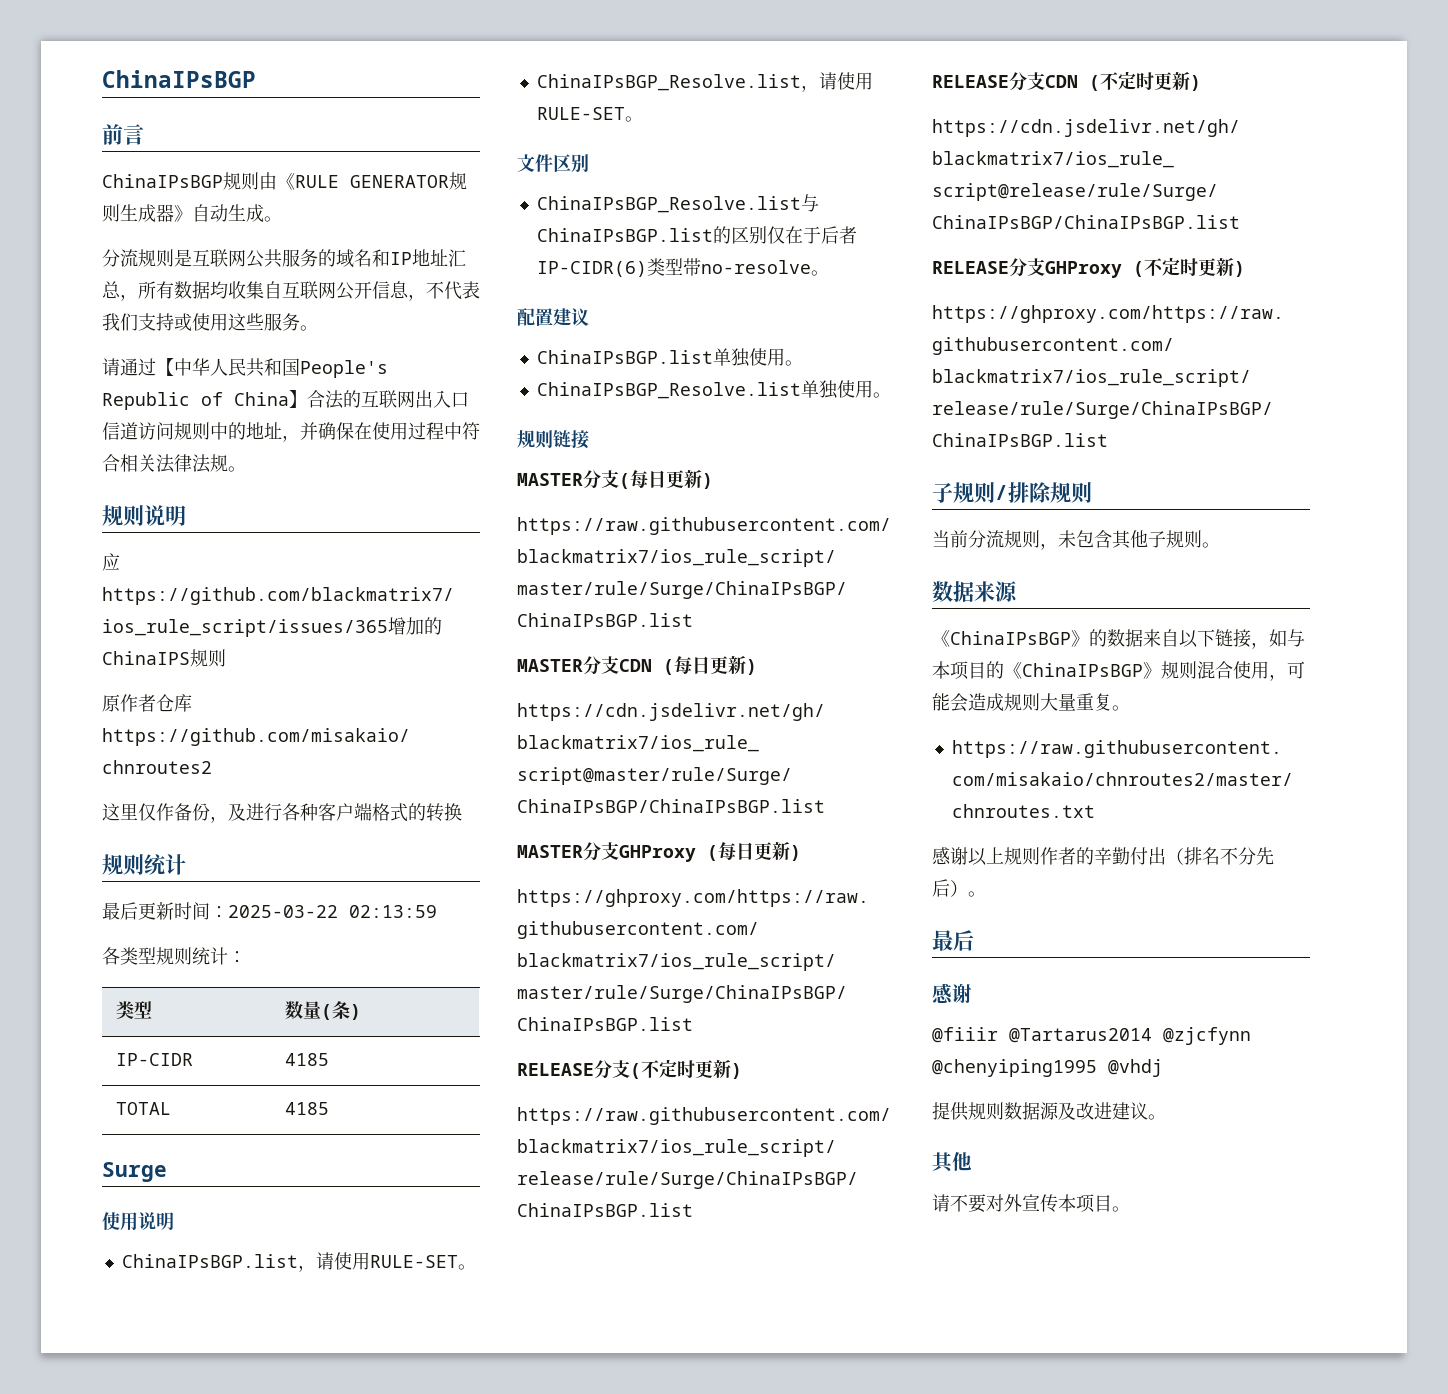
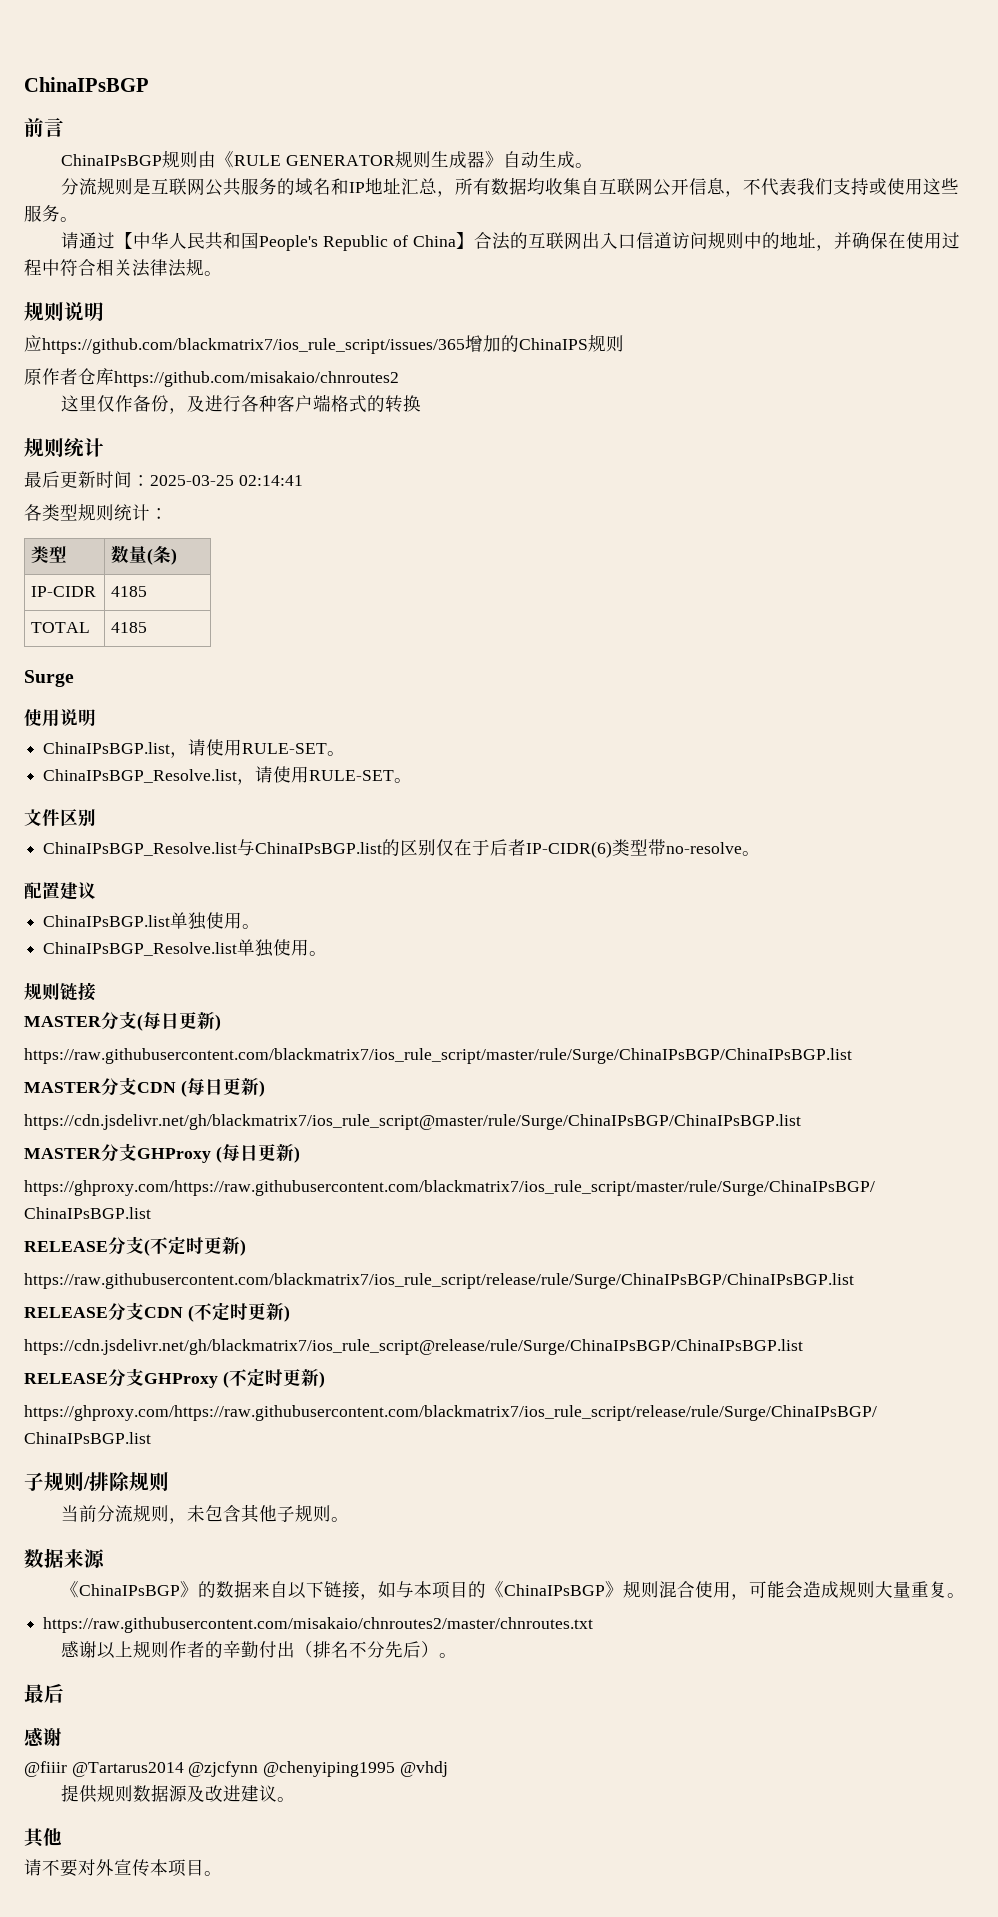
- 最后更新时间：2025-03-22 02:13:59
+ 最后更新时间：2025-03-25 02:14:41

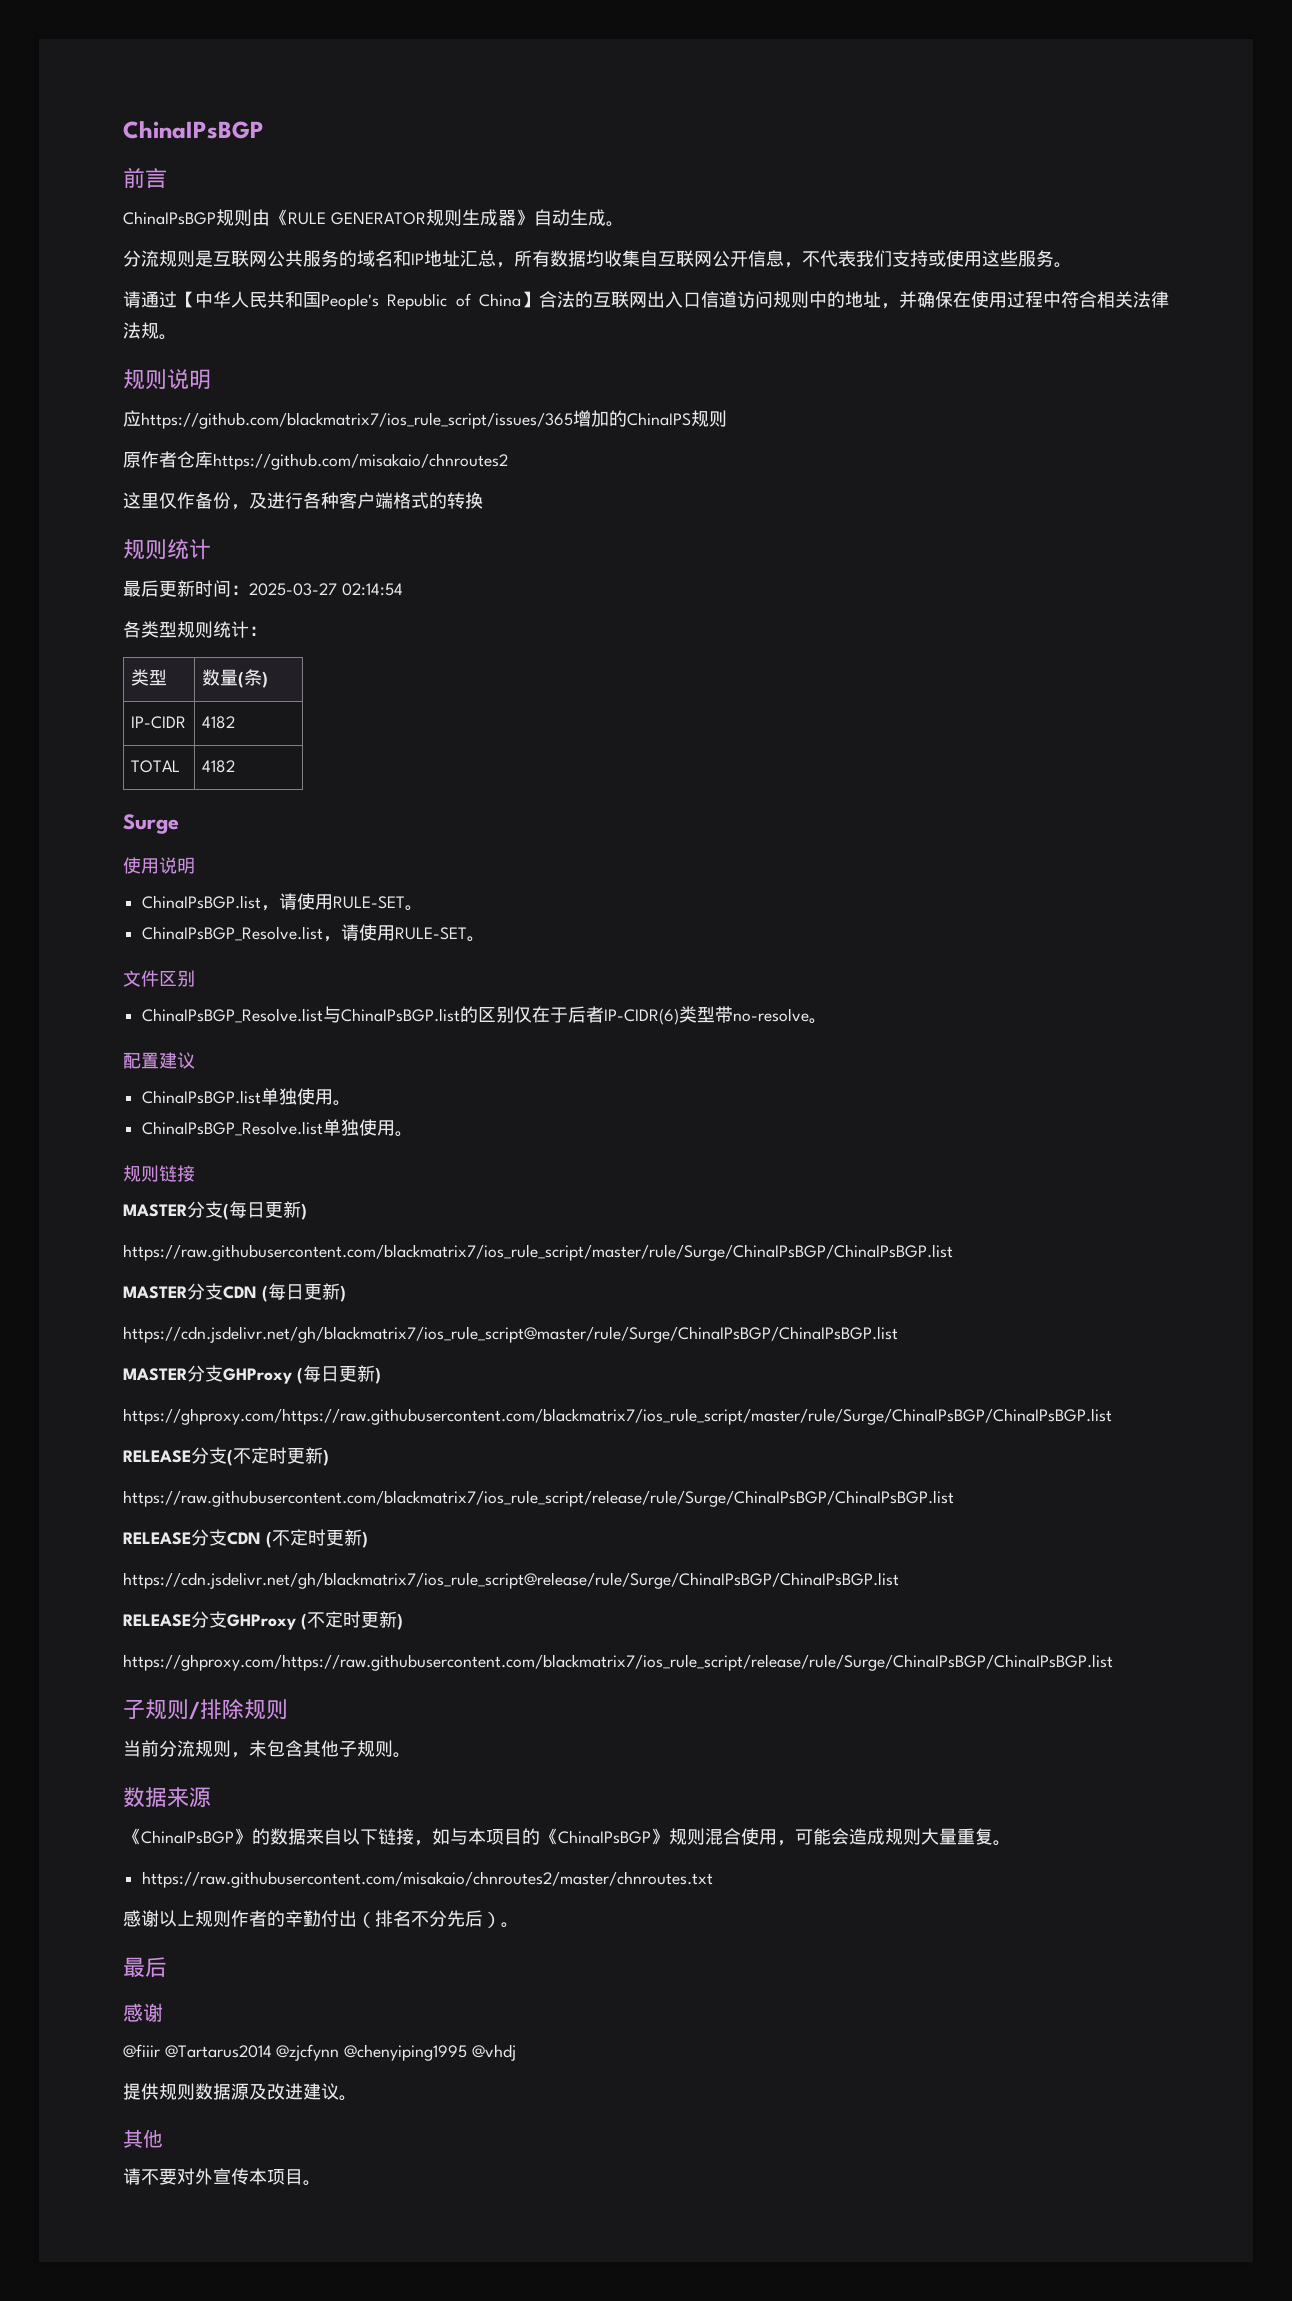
- 最后更新时间：2025-03-25 02:14:41
+ 最后更新时间：2025-03-27 02:14:54
- IP-CIDR | 4185
+ IP-CIDR | 4182
- TOTAL | 4185
+ TOTAL | 4182

